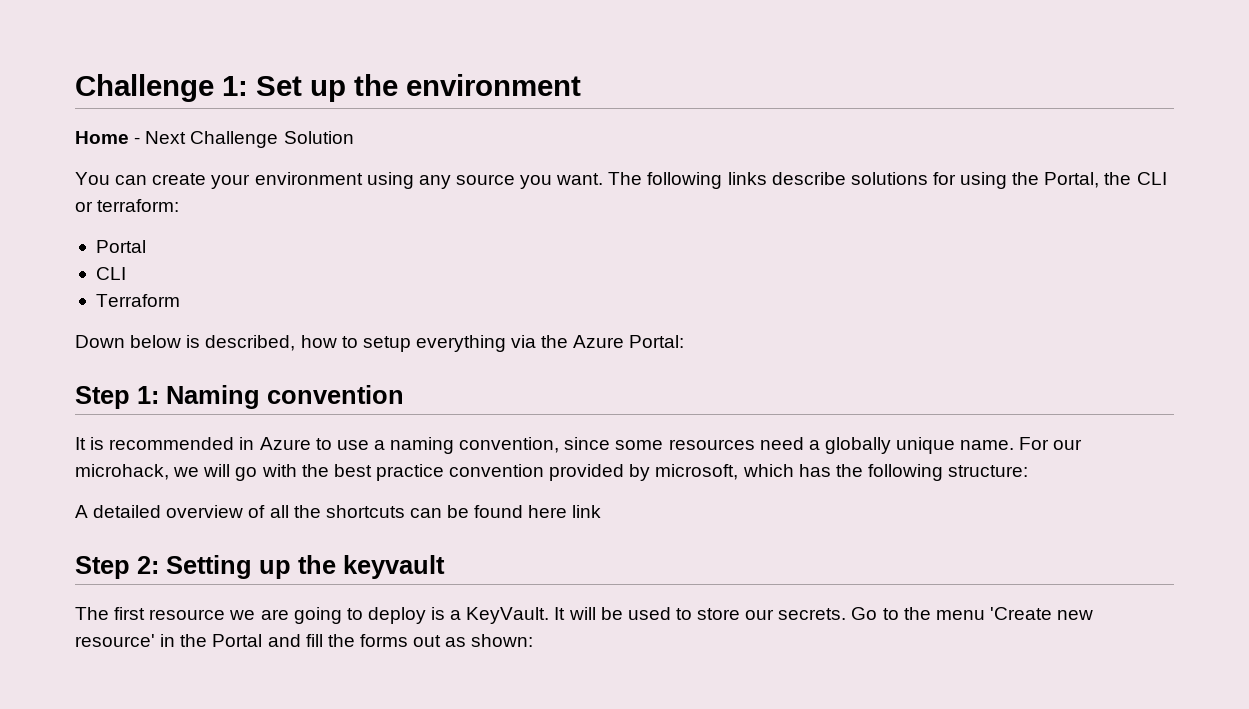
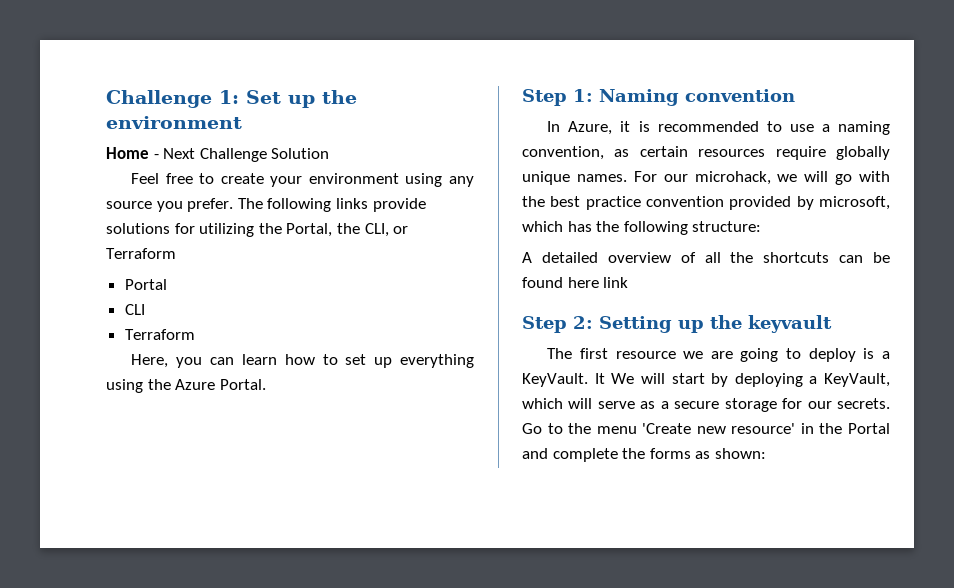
- You can create your environment using any source you want.
+ Feel free to create your environment using any source you prefer.
- The following links describe solutions for using the Portal, the CLI or terraform:
+ The following links provide solutions for utilizing the Portal, the CLI, or Terraform
- Down below is described, how to setup everything via the Azure Portal:
+ Here, you can learn how to set up everything using the Azure Portal.
- It is recommended in Azure to use a naming convention, since some resources need a globally unique name.
+ In Azure, it is recommended to use a naming convention, as certain resources require globally unique names.
- It will be used to store our secrets.
+ It We will start by deploying a KeyVault, which will serve as a secure storage for our secrets.
- Go to the menu 'Create new resource' in the Portal and fill the forms out as shown:
+ Go to the menu 'Create new resource' in the Portal and complete the forms as shown:

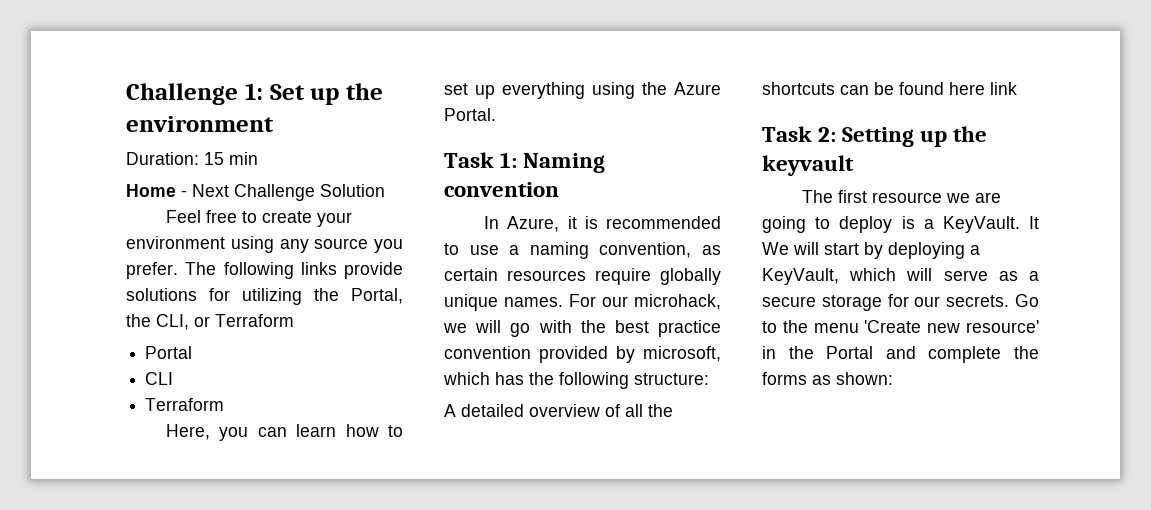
+ Duration: 15 min
- Step 1: Naming convention
+ Task 1: Naming convention
- Step 2: Setting up the keyvault
+ Task 2: Setting up the keyvault

